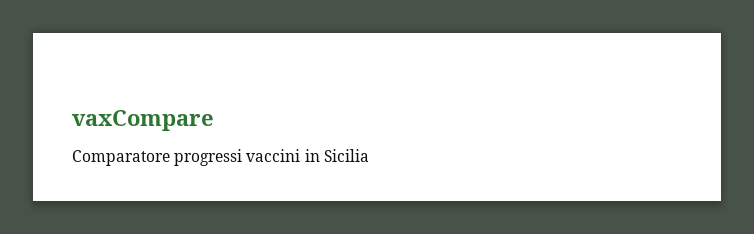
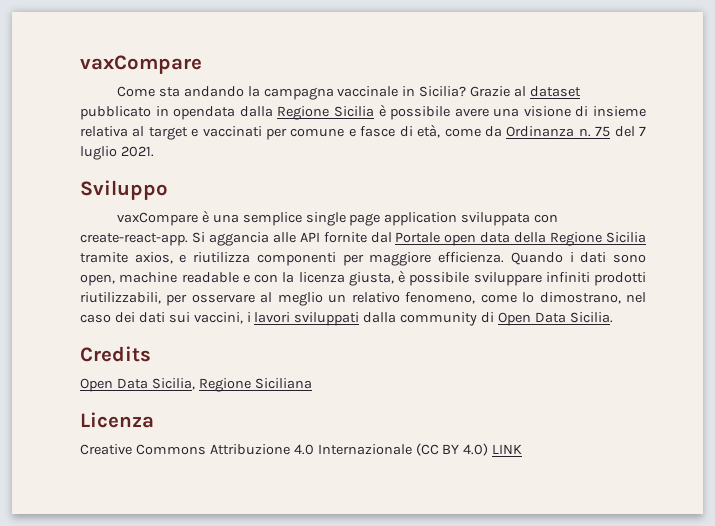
- Comparatore progressi vaccini in Sicilia
+ Come sta andando la campagna vaccinale in Sicilia? Grazie al dataset pubblicato in opendata dalla Regione Sicilia è possibile avere una visione di insieme relativa al target e vaccinati per comune e fasce di età, come da Ordinanza n. 75 del 7 luglio 2021.
+ Sviluppo
+ vaxCompare è una semplice single page application sviluppata con create-react-app. Si aggancia alle API fornite dal Portale open data della Regione Sicilia tramite axios, e riutilizza componenti per maggiore efficienza. Quando i dati sono open, machine readable e con la licenza giusta, è possibile sviluppare infiniti prodotti riutilizzabili, per osservare al meglio un relativo fenomeno, come lo dimostrano, nel caso dei dati sui vaccini, i lavori sviluppati dalla community di Open Data Sicilia.
+ Credits
+ Open Data Sicilia, Regione Siciliana
+ Licenza
+ Creative Commons Attribuzione 4.0 Internazionale (CC BY 4.0) LINK

